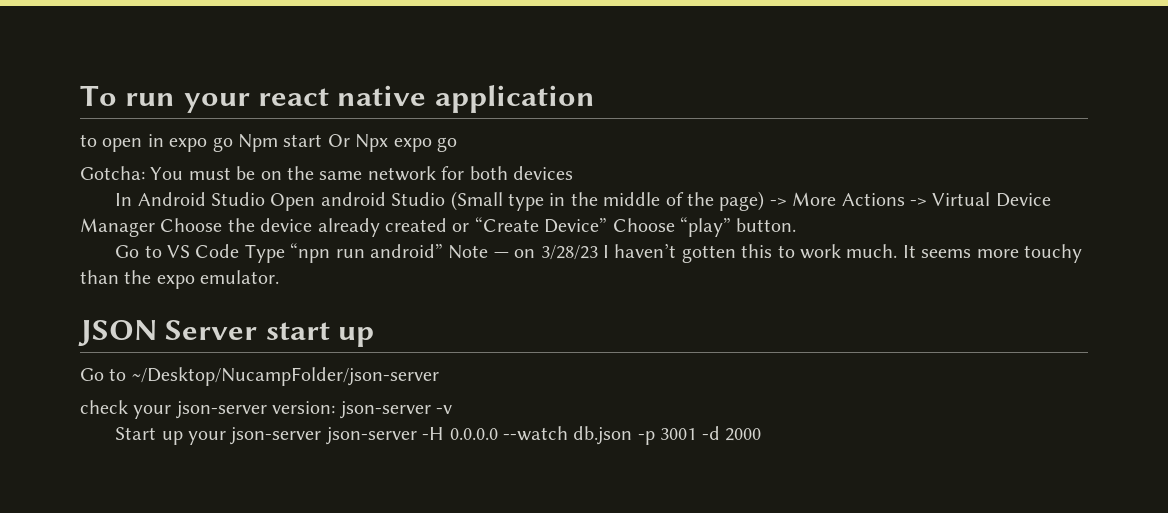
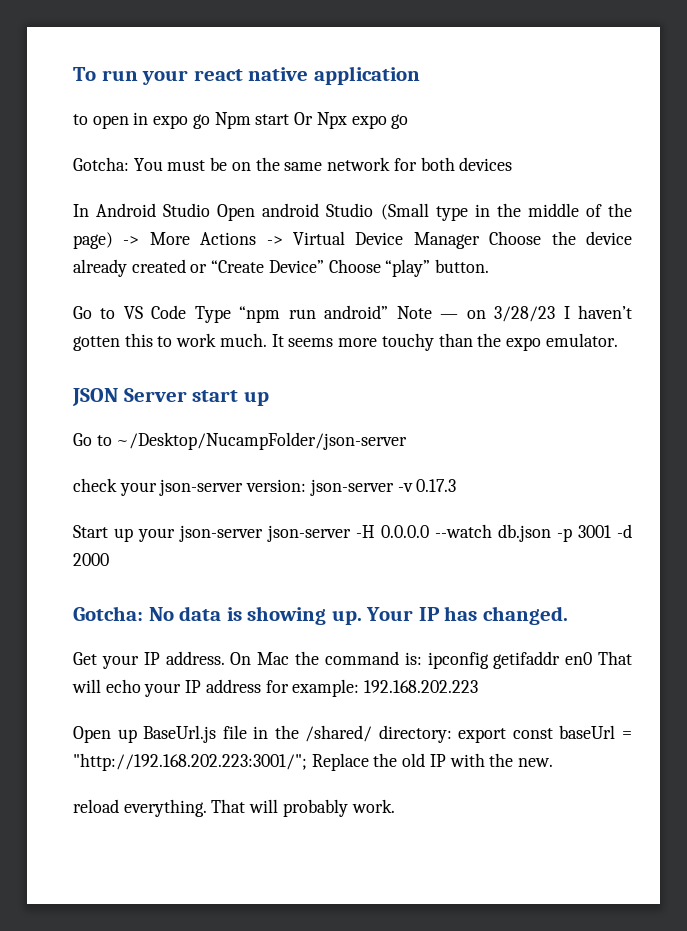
- Go to VS Code Type “npn run android” Note — on 3/28/23 I haven’t gotten this to work much.
+ Go to VS Code Type “npm run android” Note — on 3/28/23 I haven’t gotten this to work much.
- check your json-server version: json-server -v
+ check your json-server version: json-server -v 0.17.3
+ Gotcha: No data is showing up. Your IP has changed.
+ Get your IP address. On Mac the command is: ipconfig getifaddr en0 That will echo your IP address for example: 192.168.202.223
+ Open up BaseUrl.js file in the /shared/ directory: export const baseUrl = "http://192.168.202.223:3001/"; Replace the old IP with the new.
+ reload everything. That will probably work.

